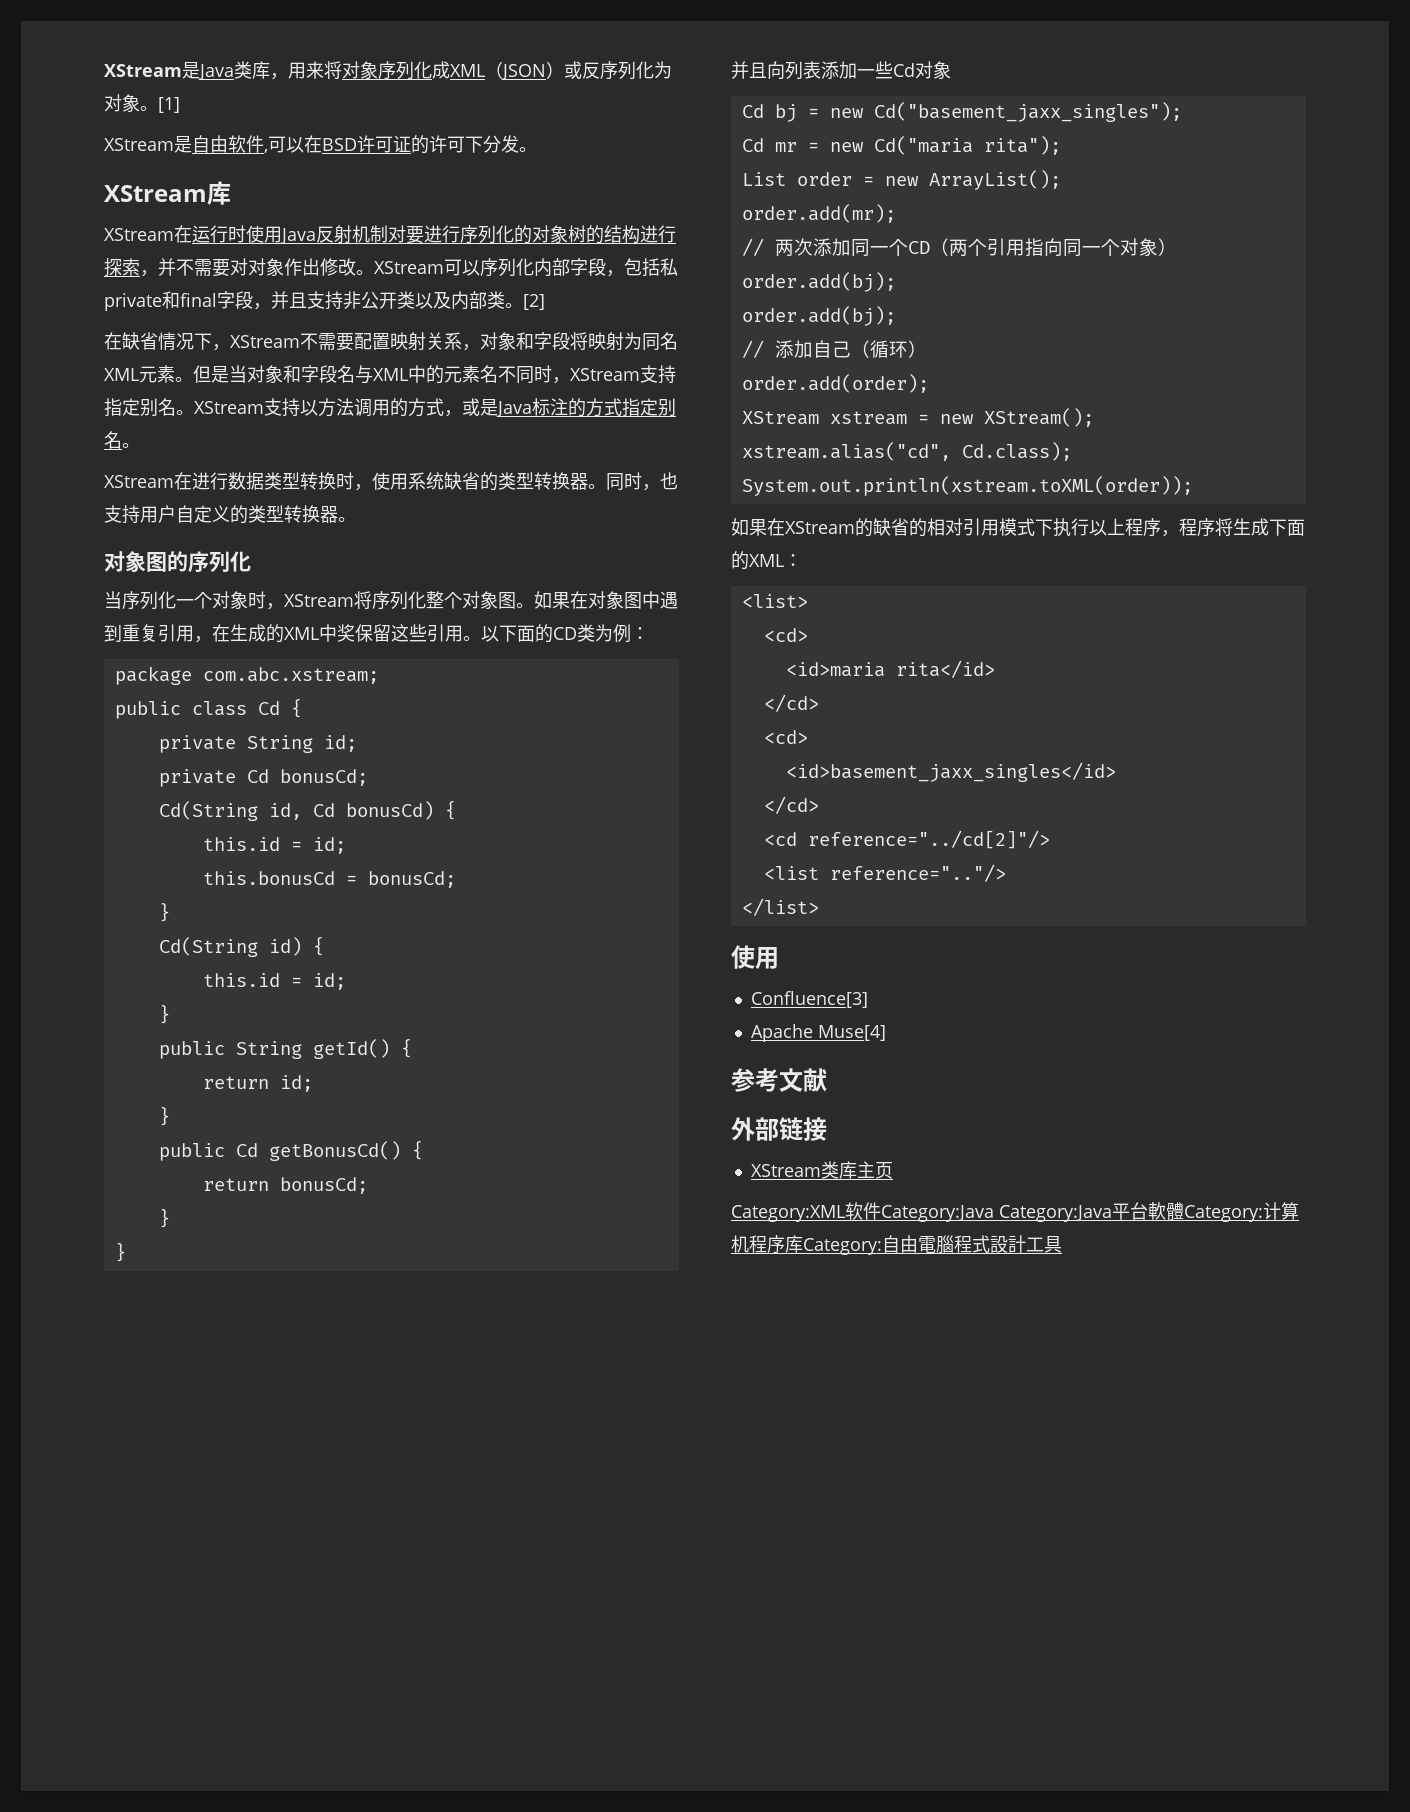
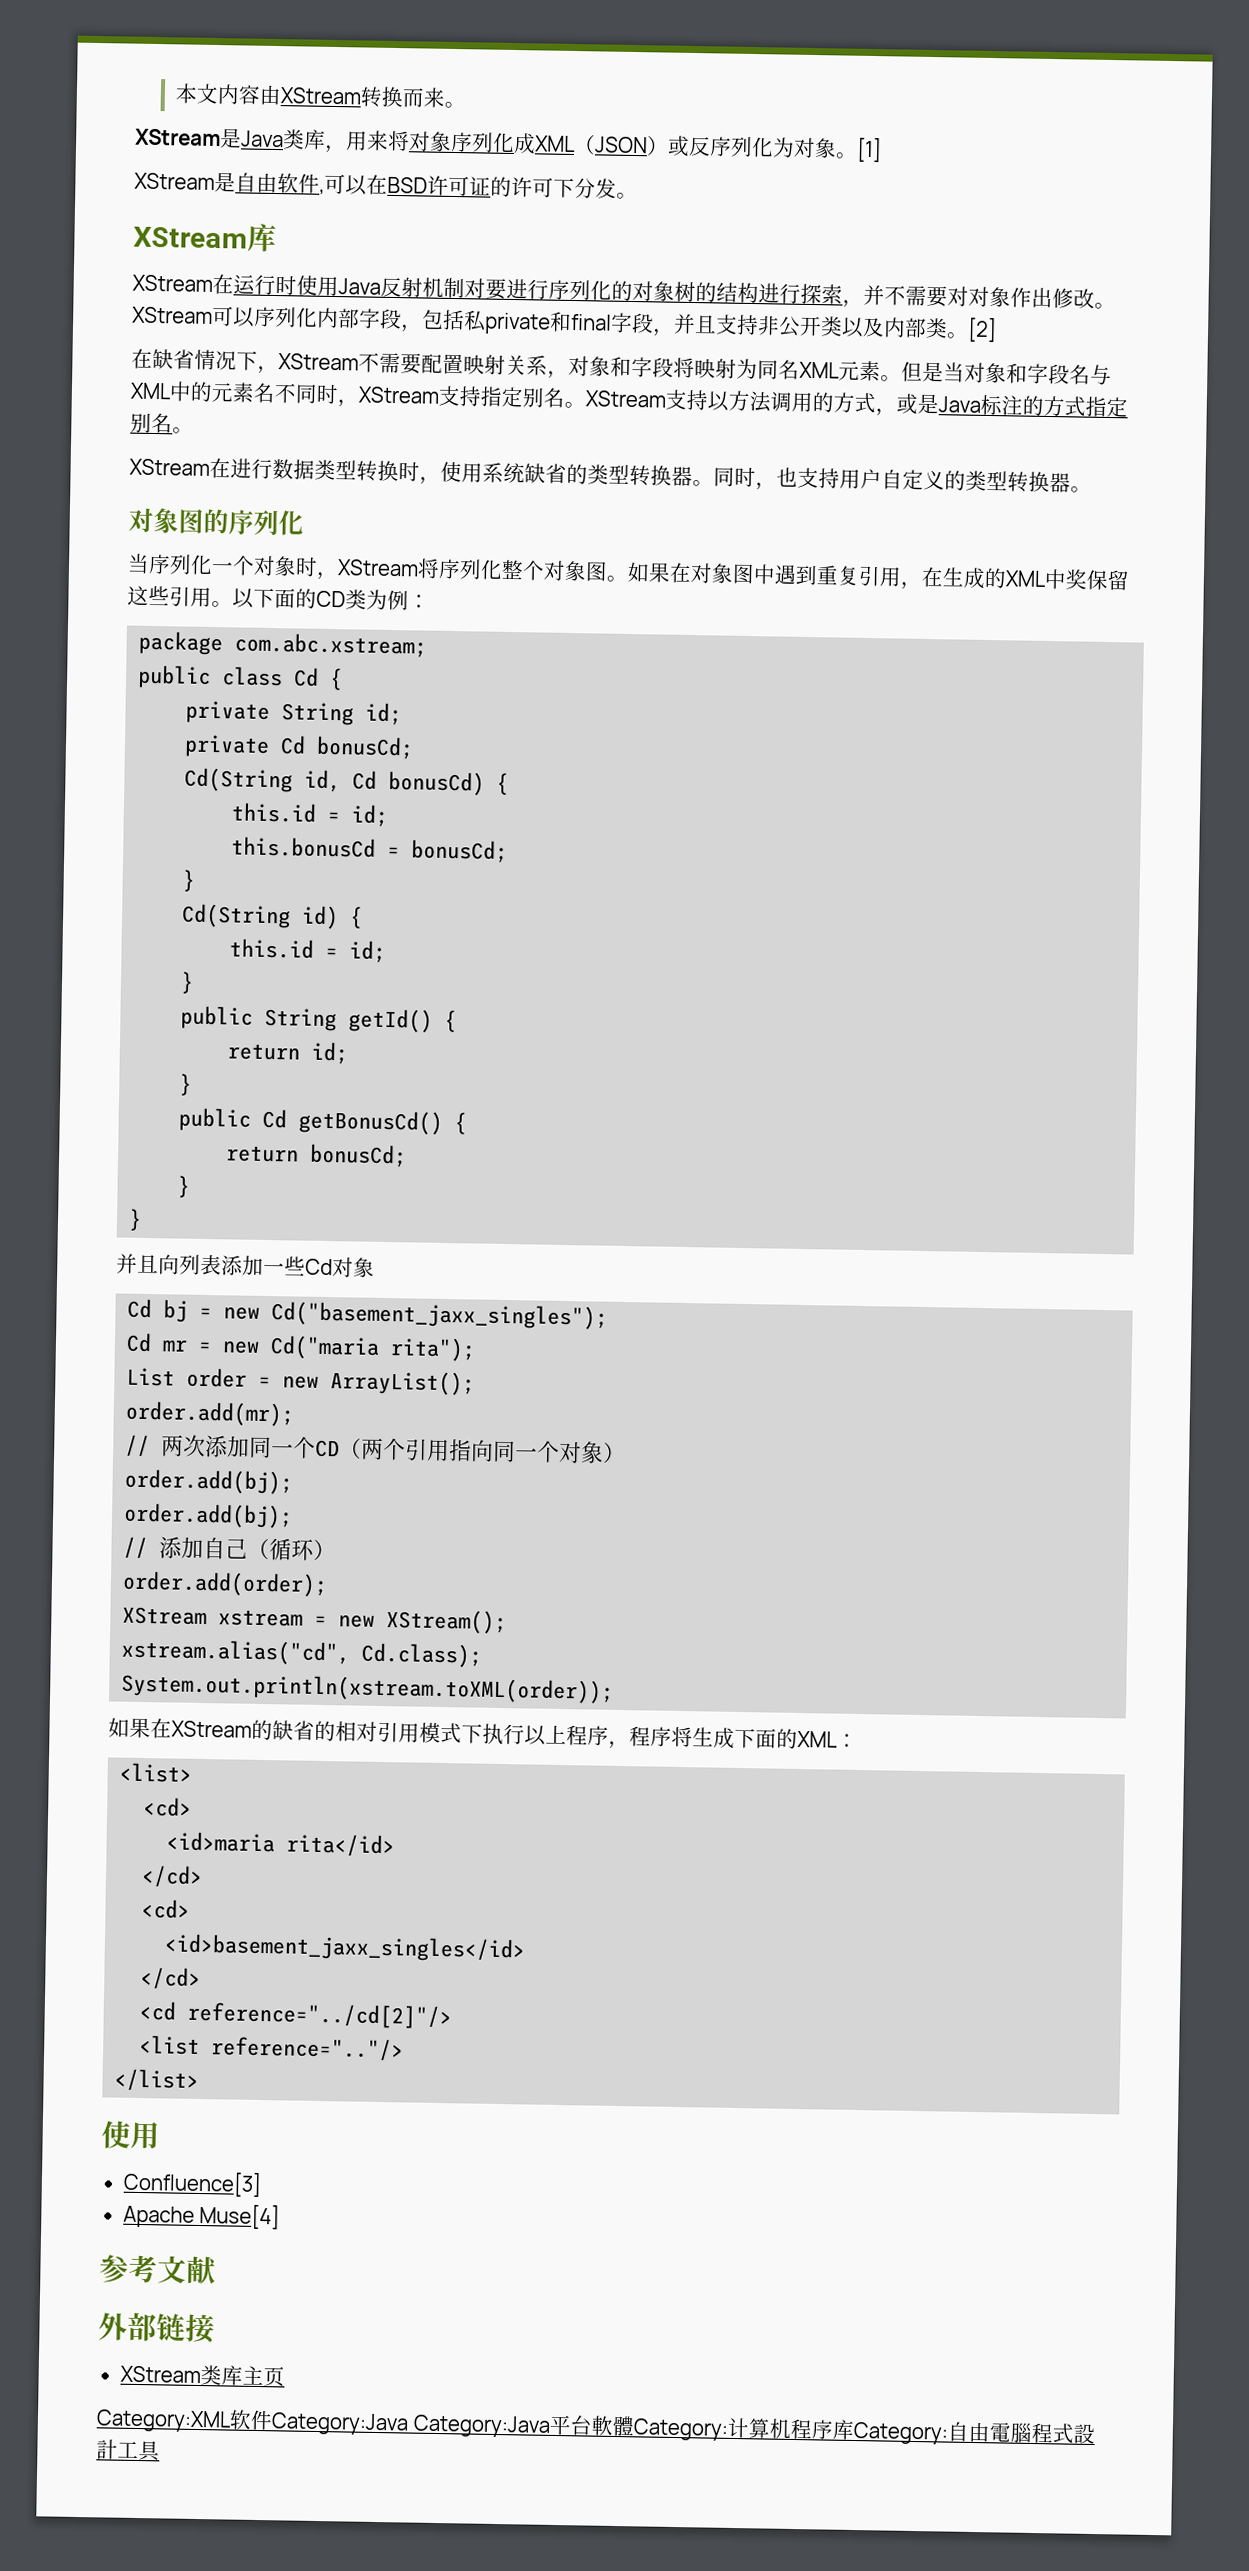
+ 本文内容由XStream转换而来。

